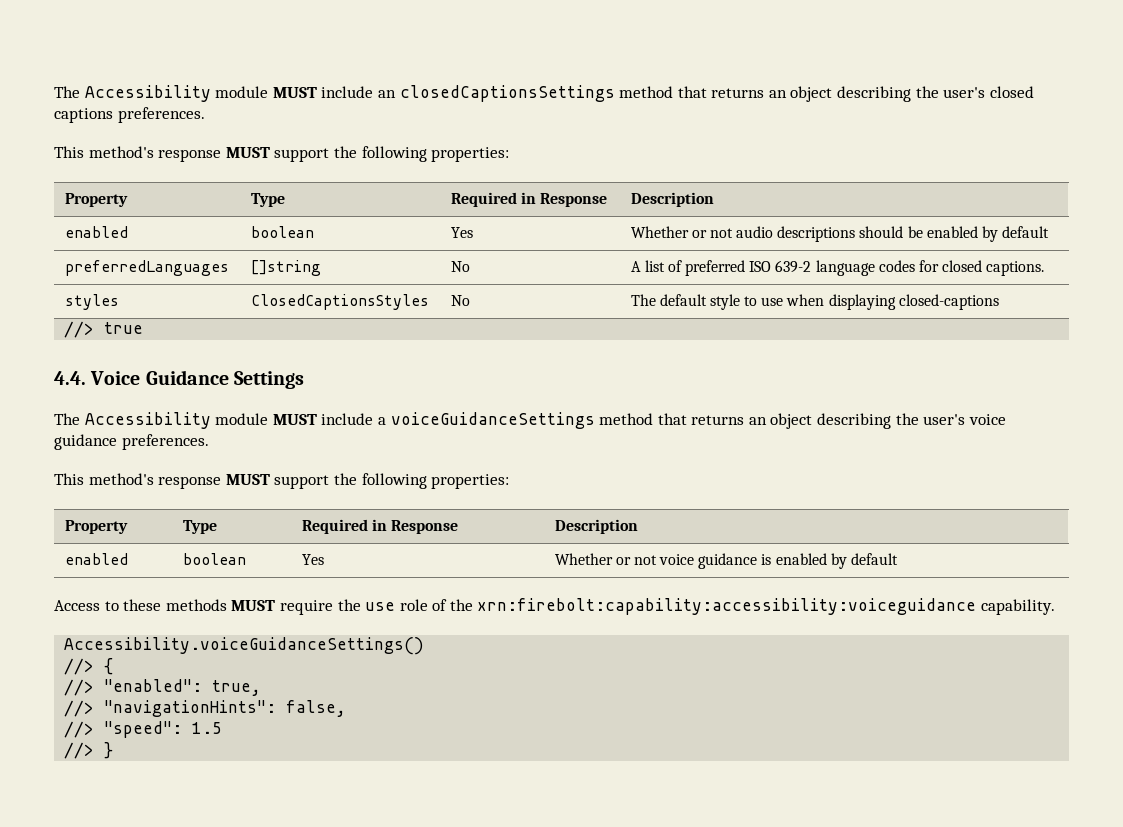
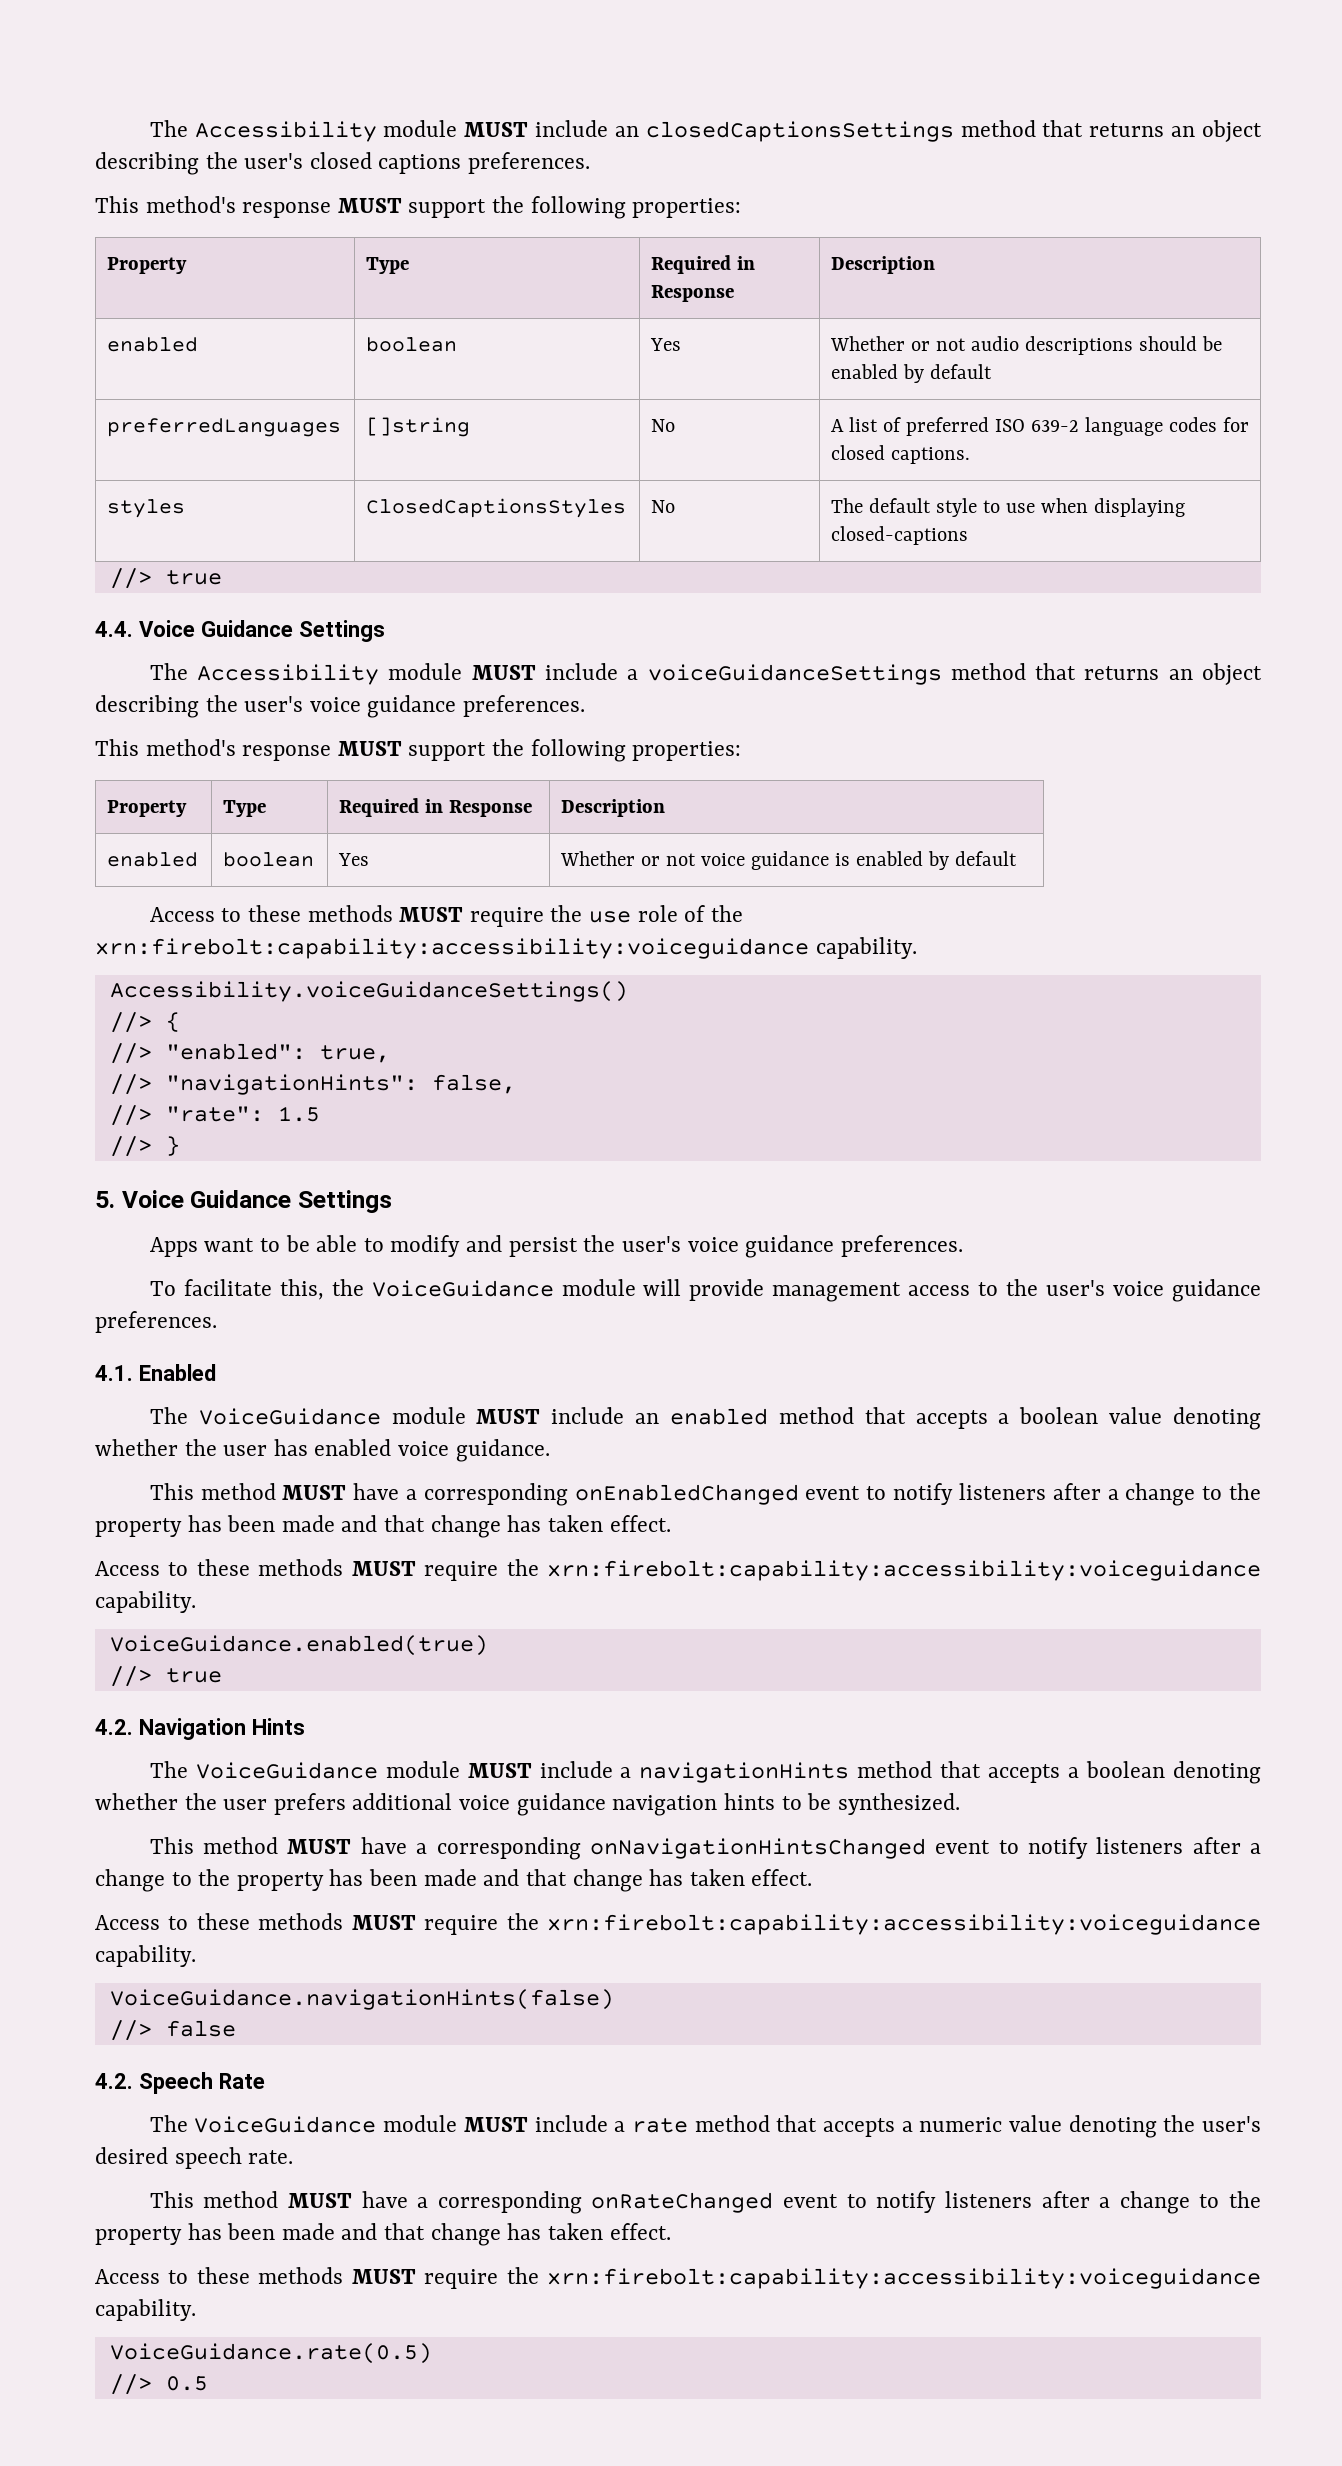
- //> "speed": 1.5
+ //> "rate": 1.5
+ 5. Voice Guidance Settings
+ Apps want to be able to modify and persist the user's voice guidance preferences.
+ To facilitate this, the VoiceGuidance module will provide management access to the user's voice guidance preferences.
+ 4.1. Enabled
+ The VoiceGuidance module MUST include an enabled method that accepts a boolean value denoting whether the user has enabled voice guidance.
+ This method MUST have a corresponding onEnabledChanged event to notify listeners after a change to the property has been made and that change has taken effect.
+ Access to these methods MUST require the xrn:firebolt:capability:accessibility:voiceguidance capability.
+ VoiceGuidance.enabled(true)
+ //> true
+ 4.2. Navigation Hints
+ The VoiceGuidance module MUST include a navigationHints method that accepts a boolean denoting whether the user prefers additional voice guidance navigation hints to be synthesized.
+ This method MUST have a corresponding onNavigationHintsChanged event to notify listeners after a change to the property has been made and that change has taken effect.
+ Access to these methods MUST require the xrn:firebolt:capability:accessibility:voiceguidance capability.
+ VoiceGuidance.navigationHints(false)
+ //> false
+ 4.2. Speech Rate
+ The VoiceGuidance module MUST include a rate method that accepts a numeric value denoting the user's desired speech rate.
+ This method MUST have a corresponding onRateChanged event to notify listeners after a change to the property has been made and that change has taken effect.
+ Access to these methods MUST require the xrn:firebolt:capability:accessibility:voiceguidance capability.
+ VoiceGuidance.rate(0.5)
+ //> 0.5

